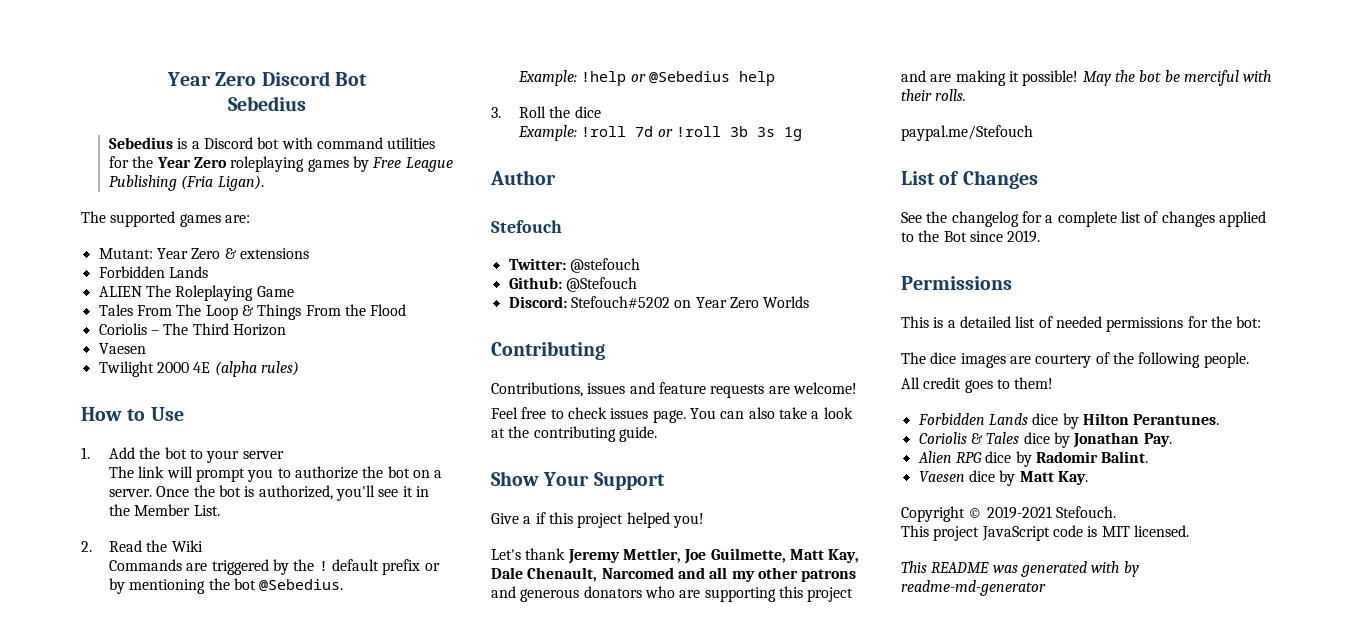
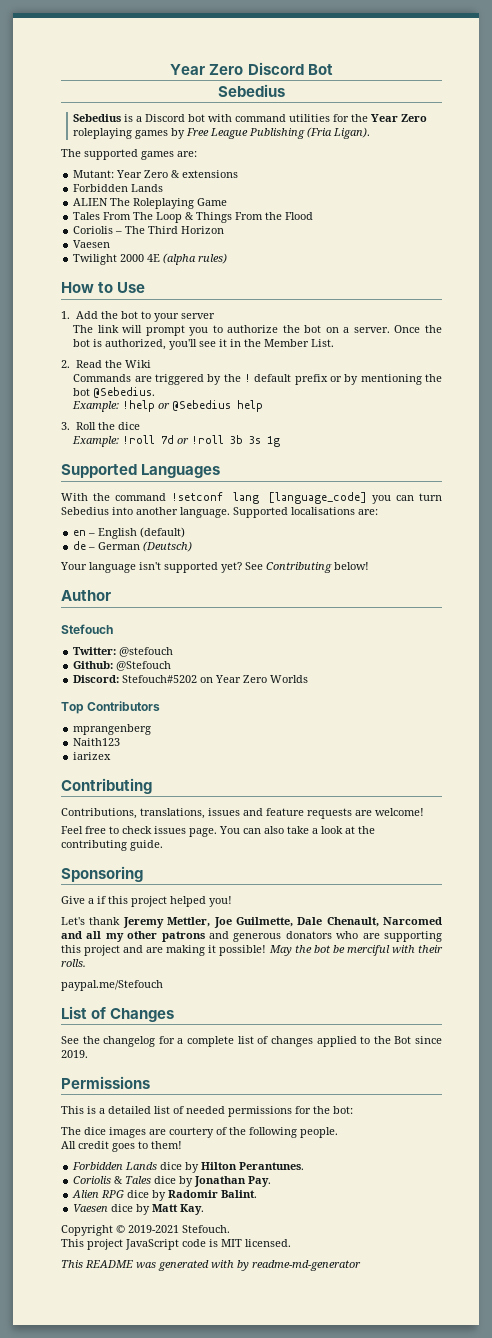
+ Supported Languages
+ With the command !setconf lang [language_code] you can turn Sebedius into another language. Supported localisations are:
+ en – English (default)
+ de – German (Deutsch)
+ Your language isn't supported yet? See Contributing below!
+ Top Contributors
+ mprangenberg
+ Naith123
+ iarizex
- Contributions, issues and feature requests are welcome!
+ Contributions, translations, issues and feature requests are welcome!
- Show Your Support
+ Sponsoring
- Let's thank Jeremy Mettler, Joe Guilmette, Matt Kay, Dale Chenault, Narcomed and all my other patrons and generous donators who are supporting this project and are making it possible!
+ Let's thank Jeremy Mettler, Joe Guilmette, Dale Chenault, Narcomed and all my other patrons and generous donators who are supporting this project and are making it possible!

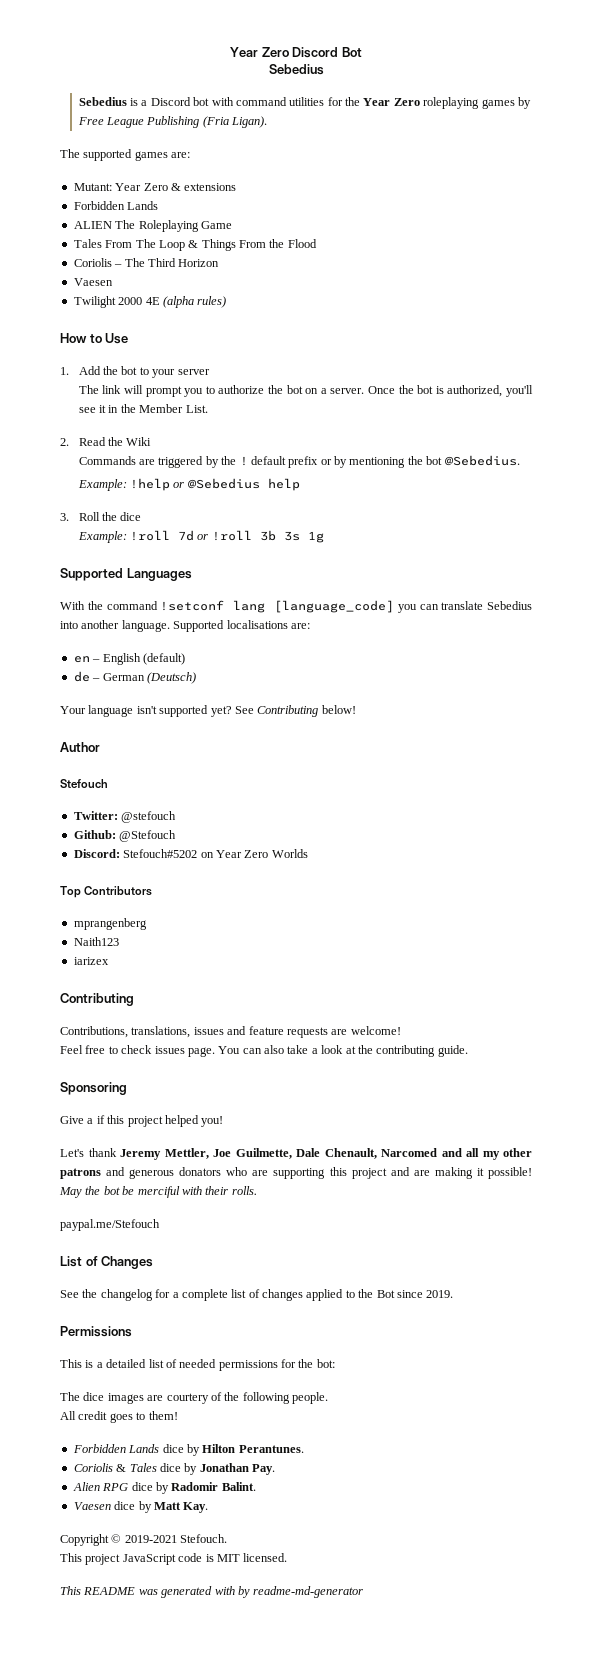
- With the command !setconf lang [language_code] you can turn Sebedius into another language.
+ With the command !setconf lang [language_code] you can translate Sebedius into another language.

